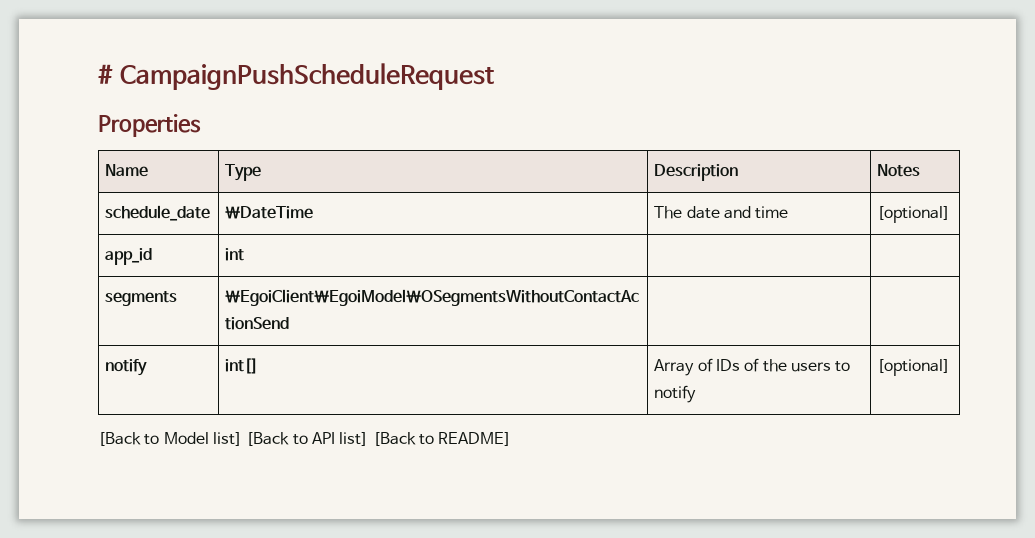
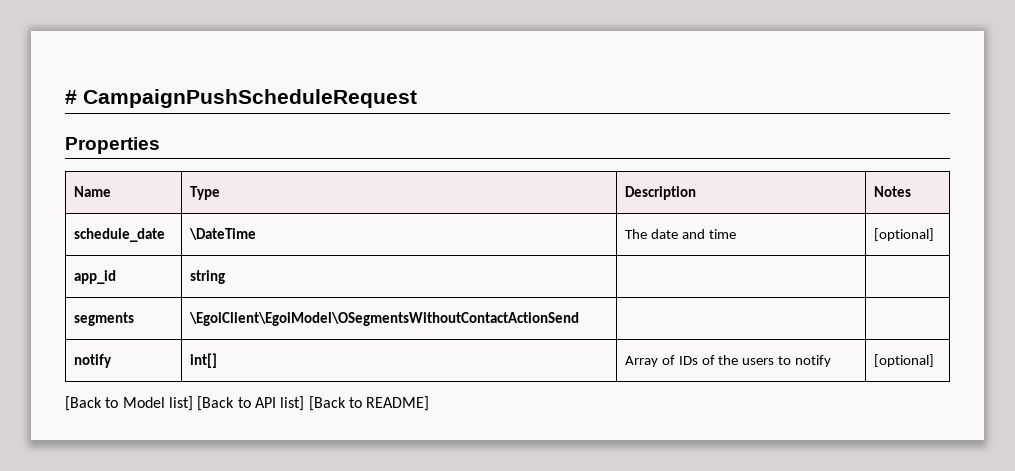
- app_id | int | |
+ app_id | string | |

